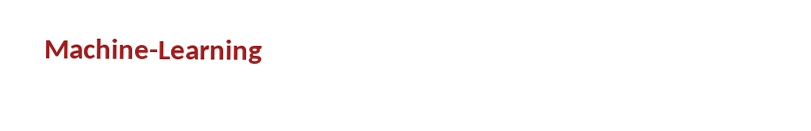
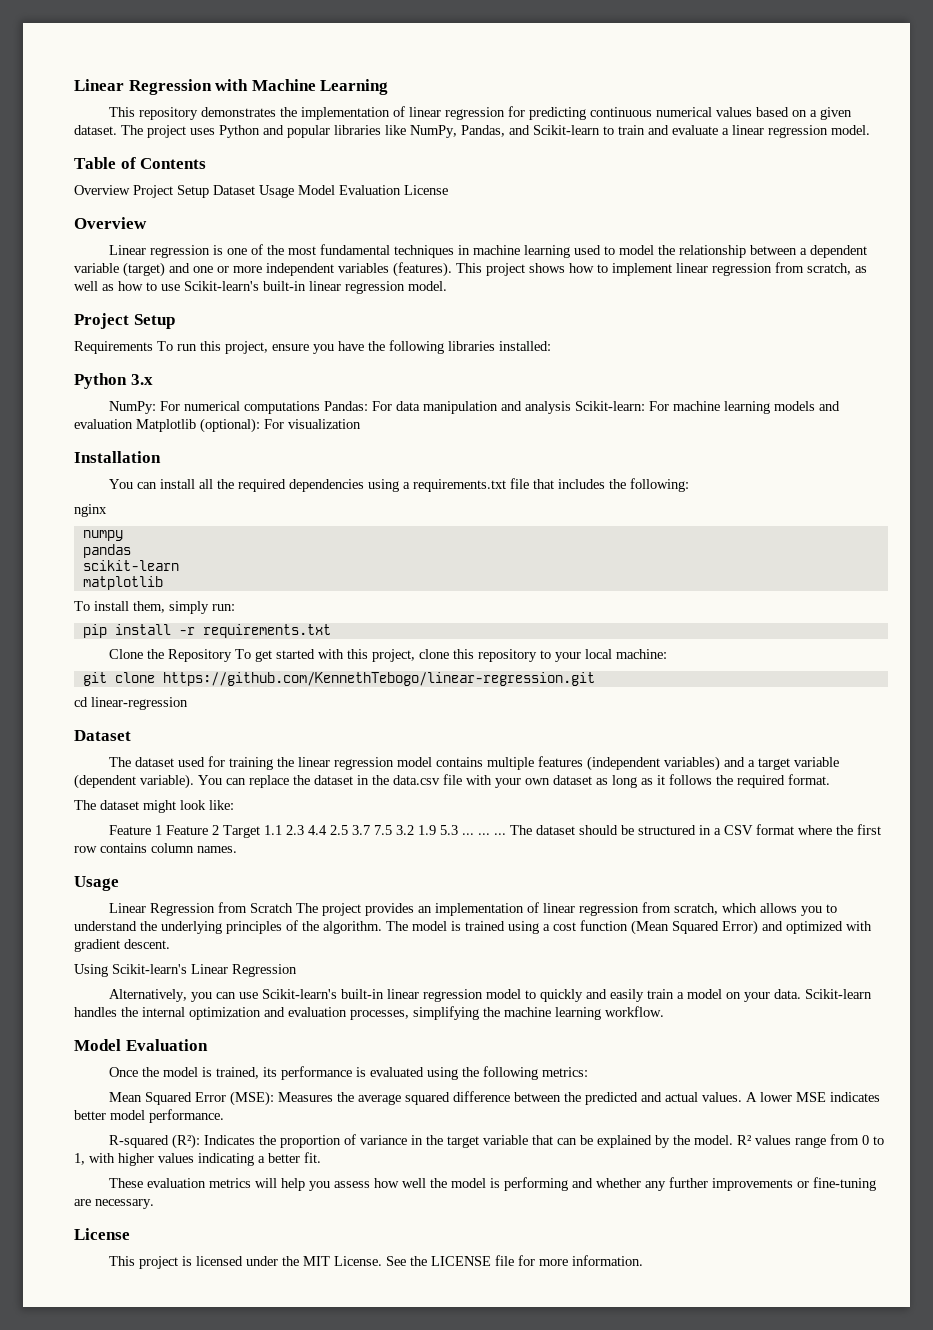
- Machine-Learning
+ Linear Regression with Machine Learning
+ This repository demonstrates the implementation of linear regression for predicting continuous numerical values based on a given dataset. The project uses Python and popular libraries like NumPy, Pandas, and Scikit-learn to train and evaluate a linear regression model.
+ Table of Contents
+ Overview Project Setup Dataset Usage Model Evaluation License
+ Overview
+ Linear regression is one of the most fundamental techniques in machine learning used to model the relationship between a dependent variable (target) and one or more independent variables (features). This project shows how to implement linear regression from scratch, as well as how to use Scikit-learn's built-in linear regression model.
+ Project Setup
+ Requirements To run this project, ensure you have the following libraries installed:
+ Python 3.x
+ NumPy: For numerical computations Pandas: For data manipulation and analysis Scikit-learn: For machine learning models and evaluation Matplotlib (optional): For visualization
+ Installation
+ You can install all the required dependencies using a requirements.txt file that includes the following:
+ nginx
+ numpy
+ pandas
+ scikit-learn
+ matplotlib
+ To install them, simply run:
+ pip install -r requirements.txt
+ Clone the Repository To get started with this project, clone this repository to your local machine:
+ git clone https://github.com/KennethTebogo/linear-regression.git
+ cd linear-regression
+ Dataset
+ The dataset used for training the linear regression model contains multiple features (independent variables) and a target variable (dependent variable). You can replace the dataset in the data.csv file with your own dataset as long as it follows the required format.
+ The dataset might look like:
+ Feature 1 Feature 2 Target 1.1 2.3 4.4 2.5 3.7 7.5 3.2 1.9 5.3 ... ... ... The dataset should be structured in a CSV format where the first row contains column names.
+ Usage
+ Linear Regression from Scratch The project provides an implementation of linear regression from scratch, which allows you to understand the underlying principles of the algorithm. The model is trained using a cost function (Mean Squared Error) and optimized with gradient descent.
+ Using Scikit-learn's Linear Regression
+ Alternatively, you can use Scikit-learn's built-in linear regression model to quickly and easily train a model on your data. Scikit-learn handles the internal optimization and evaluation processes, simplifying the machine learning workflow.
+ Model Evaluation
+ Once the model is trained, its performance is evaluated using the following metrics:
+ Mean Squared Error (MSE): Measures the average squared difference between the predicted and actual values. A lower MSE indicates better model performance.
+ R-squared (R²): Indicates the proportion of variance in the target variable that can be explained by the model. R² values range from 0 to 1, with higher values indicating a better fit.
+ These evaluation metrics will help you assess how well the model is performing and whether any further improvements or fine-tuning are necessary.
+ License
+ This project is licensed under the MIT License. See the LICENSE file for more information.

